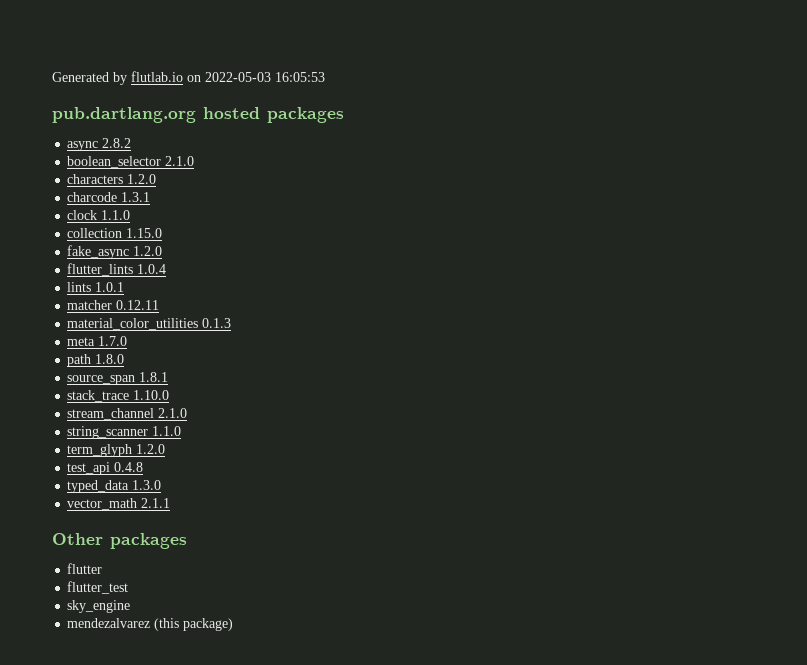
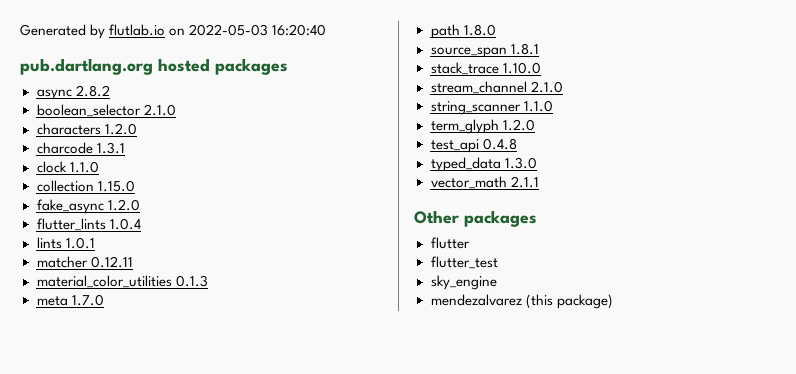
- Generated by flutlab.io on 2022-05-03 16:05:53
+ Generated by flutlab.io on 2022-05-03 16:20:40

